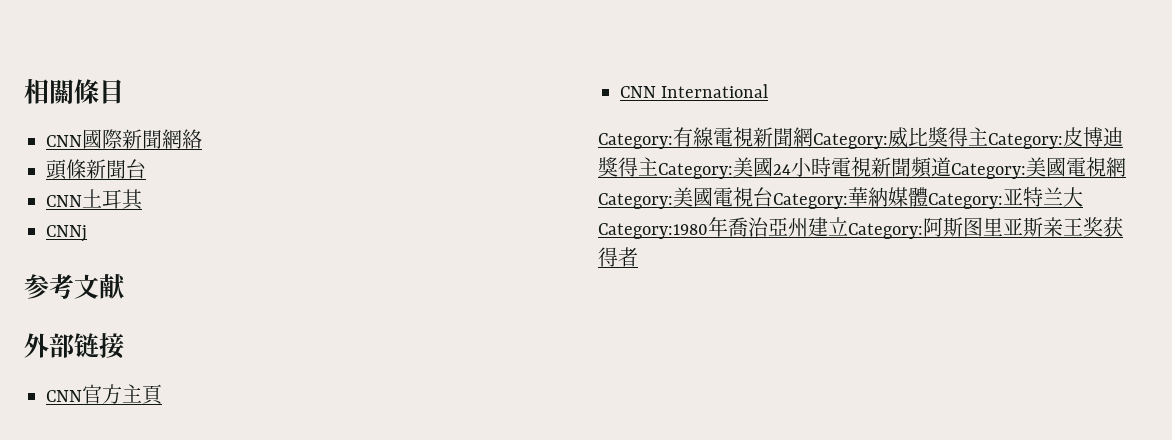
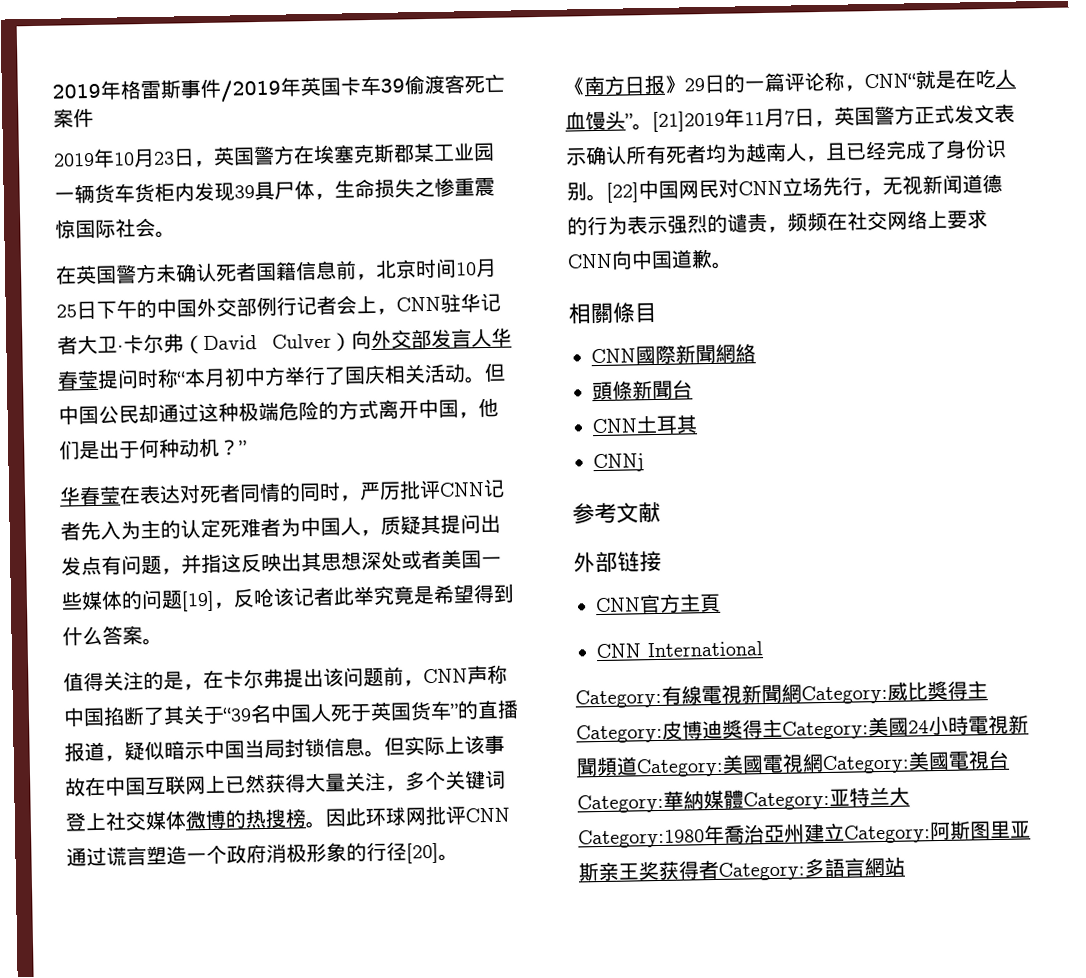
+ 2019年格雷斯事件/2019年英国卡车39偷渡客死亡案件
+ 2019年10月23日，英国警方在埃塞克斯郡某工业园一辆货车货柜内发现39具尸体，生命损失之惨重震惊国际社会。
+ 在英国警方未确认死者国籍信息前，北京时间10月25日下午的中国外交部例行记者会上，CNN驻华记者大卫·卡尔弗（David Culver）向外交部发言人华春莹提问时称“本月初中方举行了国庆相关活动。但中国公民却通过这种极端危险的方式离开中国，他们是出于何种动机？”
+ 华春莹在表达对死者同情的同时，严厉批评CNN记者先入为主的认定死难者为中国人，质疑其提问出发点有问题，并指这反映出其思想深处或者美国一些媒体的问题[19]，反呛该记者此举究竟是希望得到什么答案。
+ 值得关注的是，在卡尔弗提出该问题前，CNN声称中国掐断了其关于“39名中国人死于英国货车”的直播报道，疑似暗示中国当局封锁信息。但实际上该事故在中国互联网上已然获得大量关注，多个关键词登上社交媒体微博的热搜榜。因此环球网批评CNN通过谎言塑造一个政府消极形象的行径[20]。
+ 《南方日报》29日的一篇评论称，CNN“就是在吃人血馒头”。[21]2019年11月7日，英国警方正式发文表示确认所有死者均为越南人，且已经完成了身份识别。[22]中国网民对CNN立场先行，无视新闻道德的行为表示强烈的谴责，频频在社交网络上要求CNN向中国道歉。
- Category:有線電視新聞網Category:威比獎得主Category:皮博迪獎得主Category:美國24小時電視新聞頻道Category:美國電視網Category:美國電視台Category:華納媒體Category:亚特兰大Category:1980年喬治亞州建立Category:阿斯图里亚斯亲王奖获得者
+ Category:有線電視新聞網Category:威比獎得主Category:皮博迪獎得主Category:美國24小時電視新聞頻道Category:美國電視網Category:美國電視台Category:華納媒體Category:亚特兰大Category:1980年喬治亞州建立Category:阿斯图里亚斯亲王奖获得者Category:多語言網站

